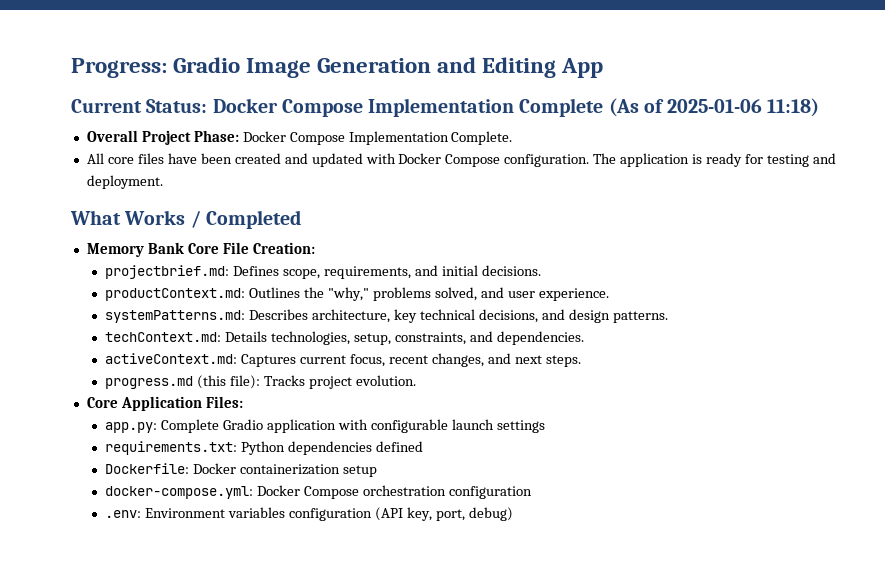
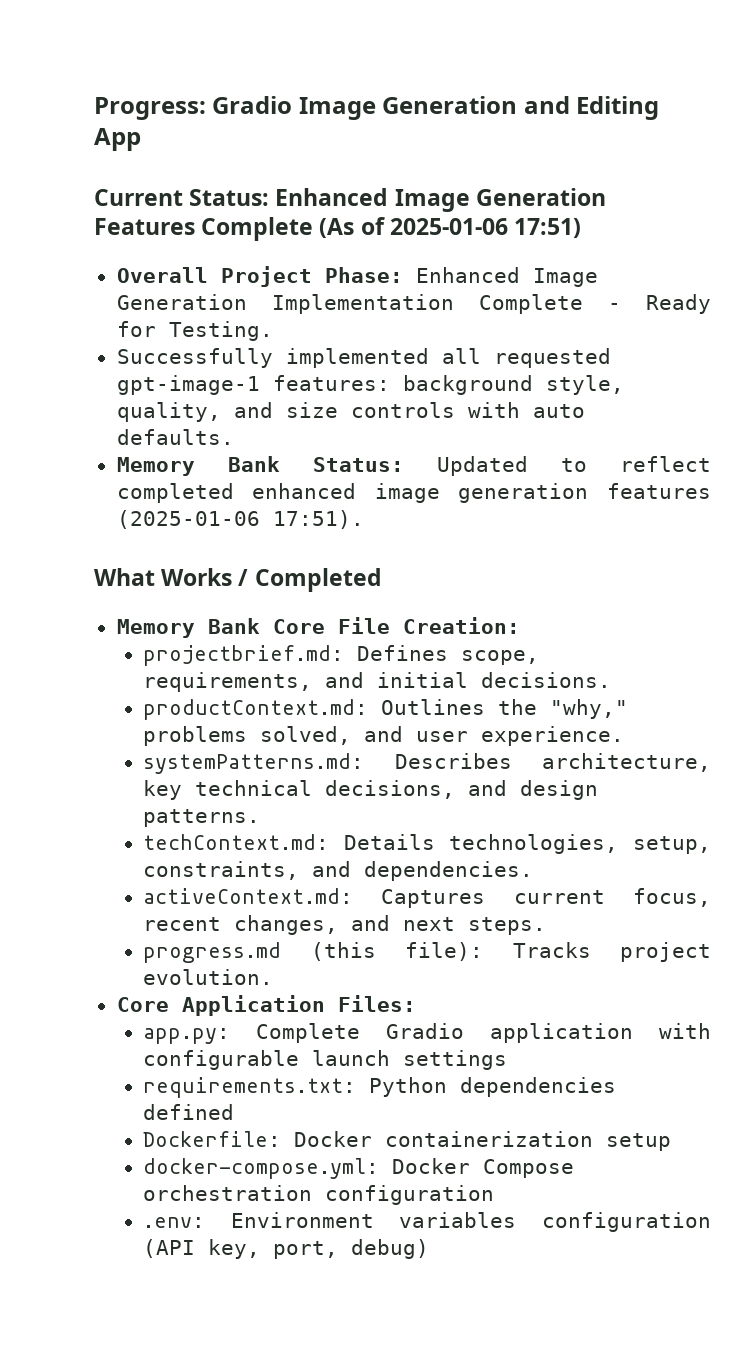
- Current Status: Docker Compose Implementation Complete (As of 2025-01-06 11:18)
+ Current Status: Enhanced Image Generation Features Complete (As of 2025-01-06 17:51)
- Overall Project Phase: Docker Compose Implementation Complete.
- All core files have been created and updated with Docker Compose configuration. The application is ready for testing and deployment.
+ Overall Project Phase: Enhanced Image Generation Implementation Complete - Ready for Testing.
+ Successfully implemented all requested gpt-image-1 features: background style, quality, and size controls with auto defaults.
+ Memory Bank Status: Updated to reflect completed enhanced image generation features (2025-01-06 17:51).

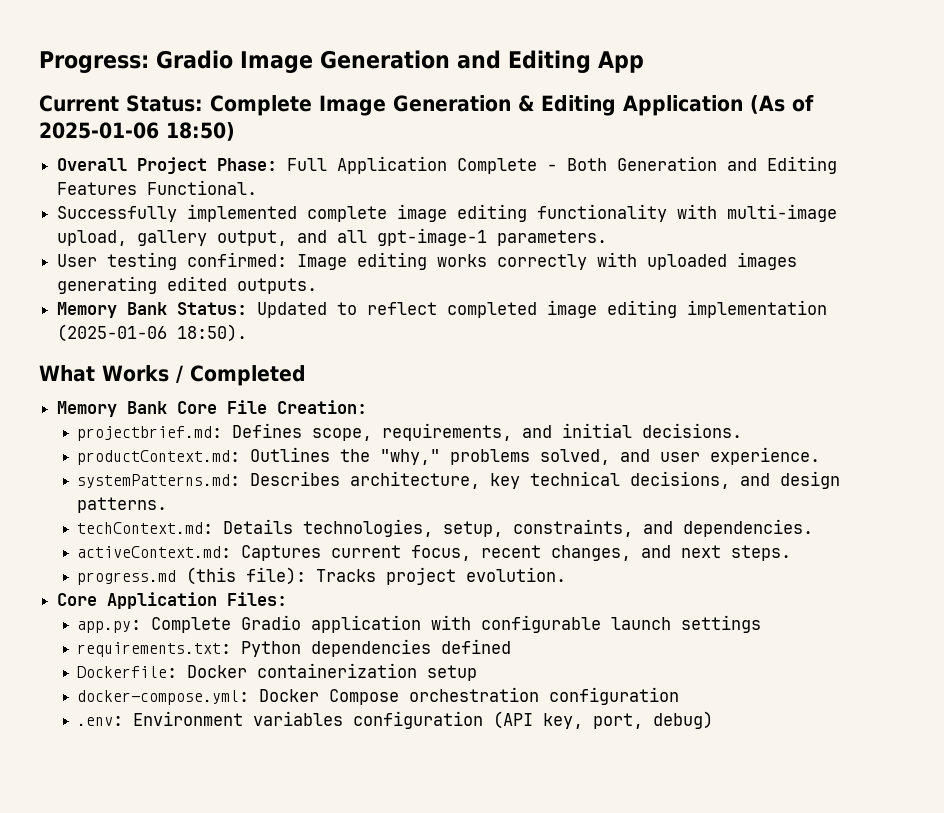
- Current Status: Enhanced Image Generation Features Complete (As of 2025-01-06 17:51)
+ Current Status: Complete Image Generation & Editing Application (As of 2025-01-06 18:50)
- Overall Project Phase: Enhanced Image Generation Implementation Complete - Ready for Testing.
- Successfully implemented all requested gpt-image-1 features: background style, quality, and size controls with auto defaults.
+ Overall Project Phase: Full Application Complete - Both Generation and Editing Features Functional.
+ Successfully implemented complete image editing functionality with multi-image upload, gallery output, and all gpt-image-1 parameters.
+ User testing confirmed: Image editing works correctly with uploaded images generating edited outputs.
- Memory Bank Status: Updated to reflect completed enhanced image generation features (2025-01-06 17:51).
+ Memory Bank Status: Updated to reflect completed image editing implementation (2025-01-06 18:50).

